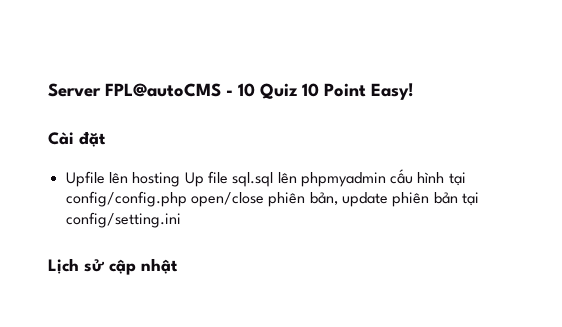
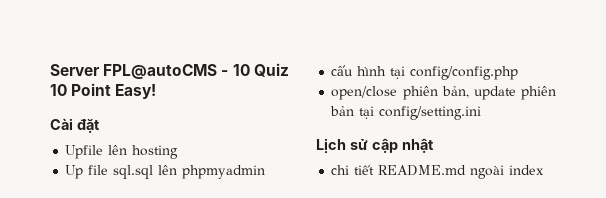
- Upfile lên hosting Up file sql.sql lên phpmyadmin cấu hình tại config/config.php open/close phiên bản, update phiên bản tại config/setting.ini
+ Upfile lên hosting
+ Up file sql.sql lên phpmyadmin
+ cấu hình tại config/config.php
+ open/close phiên bản, update phiên bản tại config/setting.ini
+ chi tiết README.md ngoài index

